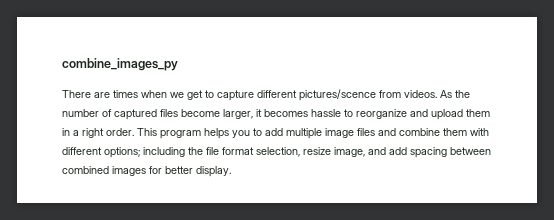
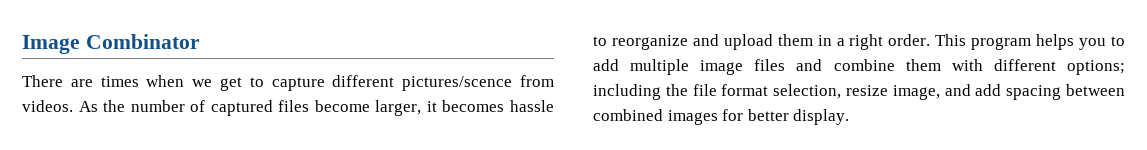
- combine_images_py
+ Image Combinator

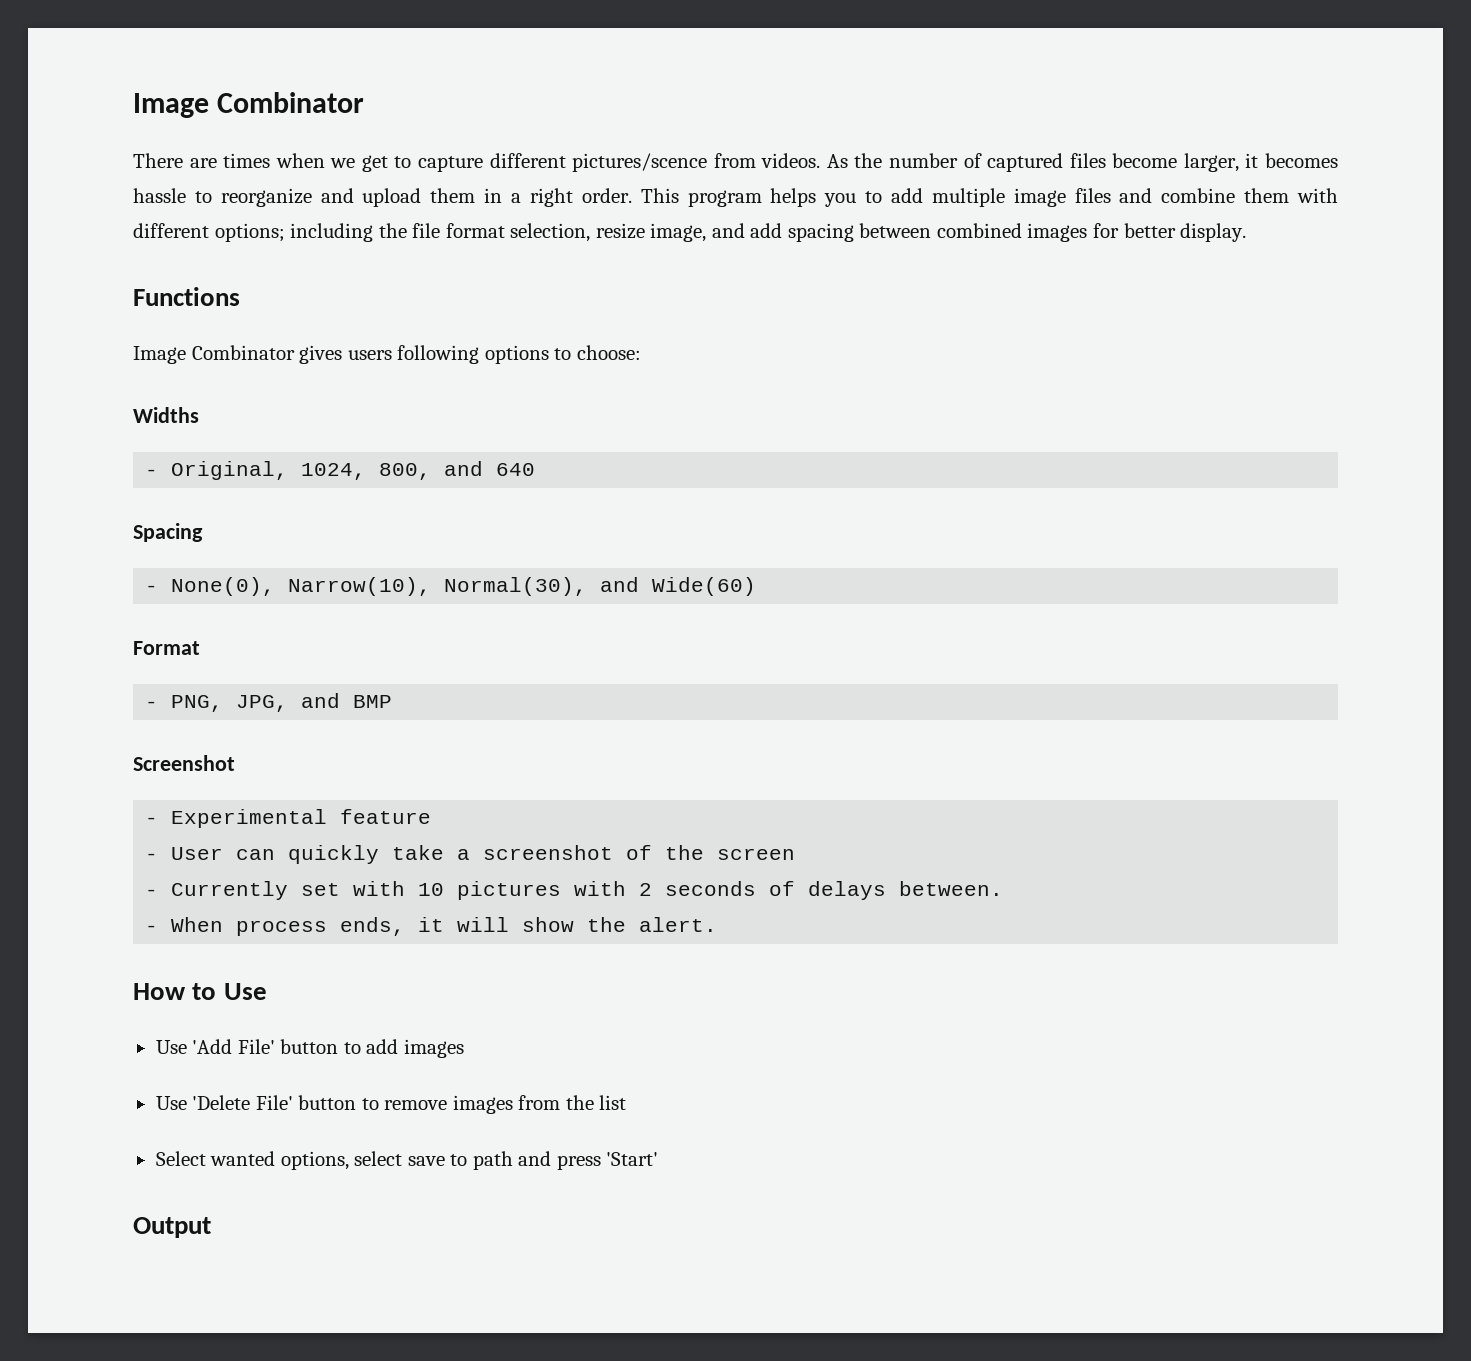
+ Functions
+ Image Combinator gives users following options to choose:
+ Widths
+ - Original, 1024, 800, and 640
+ Spacing
+ - None(0), Narrow(10), Normal(30), and Wide(60)
+ Format
+ - PNG, JPG, and BMP
+ Screenshot
+ - Experimental feature
+ - User can quickly take a screenshot of the screen
+ - Currently set with 10 pictures with 2 seconds of delays between.
+ - When process ends, it will show the alert.
+ How to Use
+ Use 'Add File' button to add images
+ Use 'Delete File' button to remove images from the list
+ Select wanted options, select save to path and press 'Start'
+ Output

